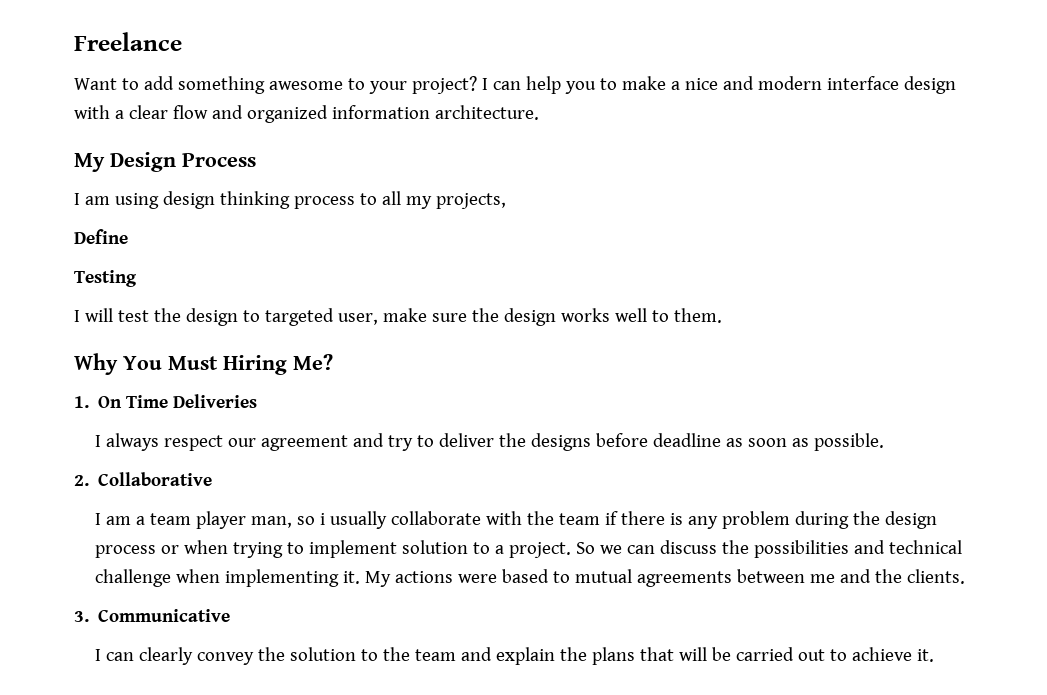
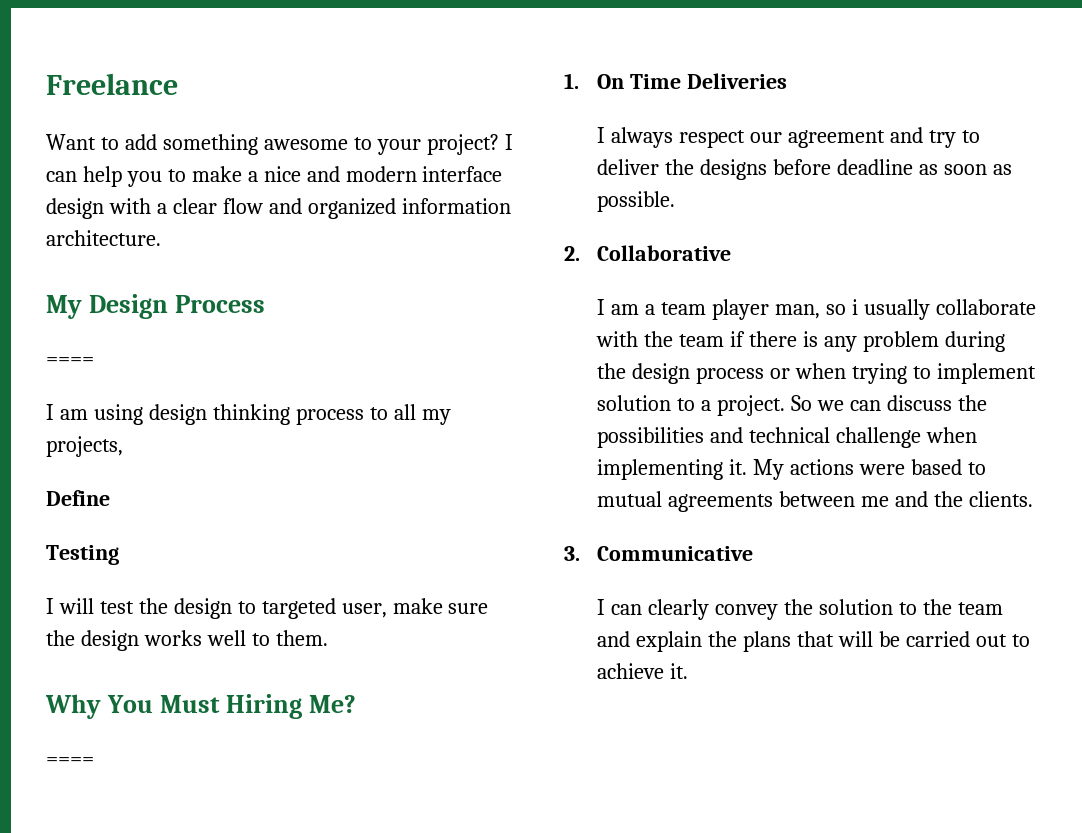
  My Design Process
+ ====
  Why You Must Hiring Me?
+ ====

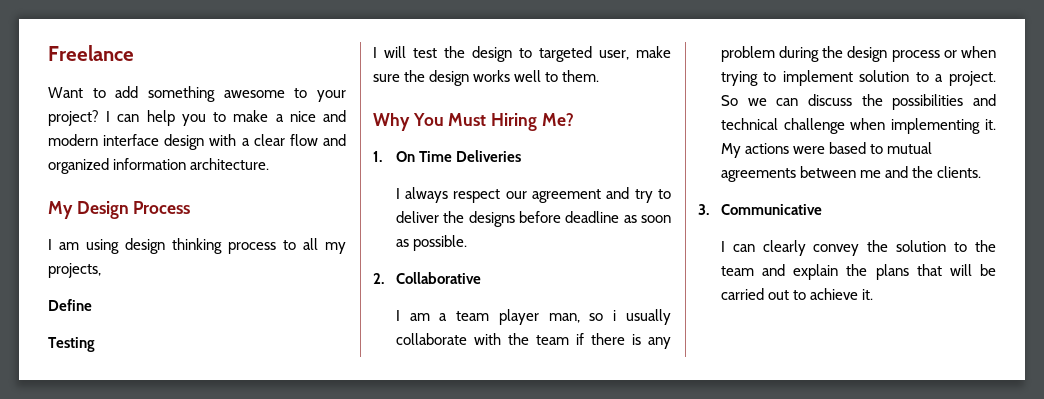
  My Design Process
- ====
  Why You Must Hiring Me?
- ====

